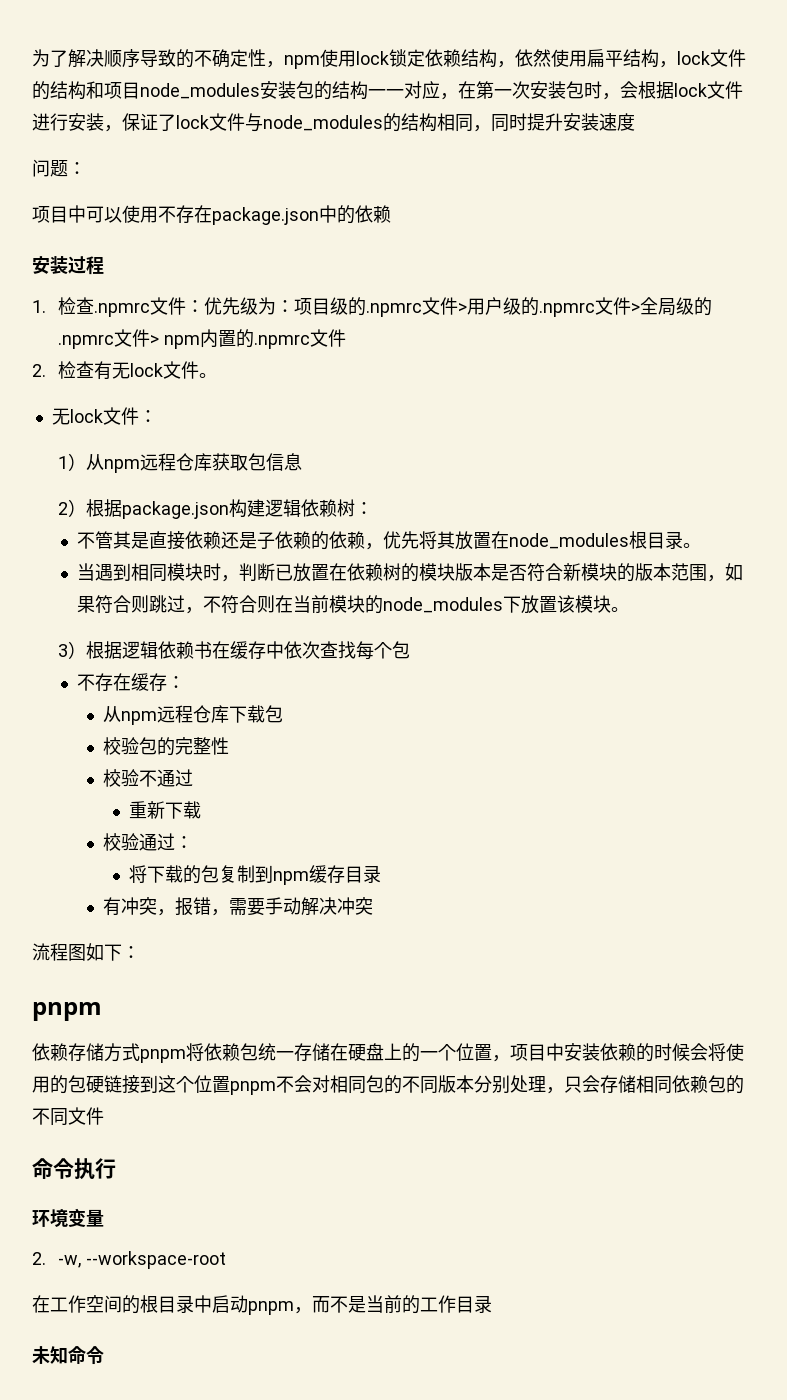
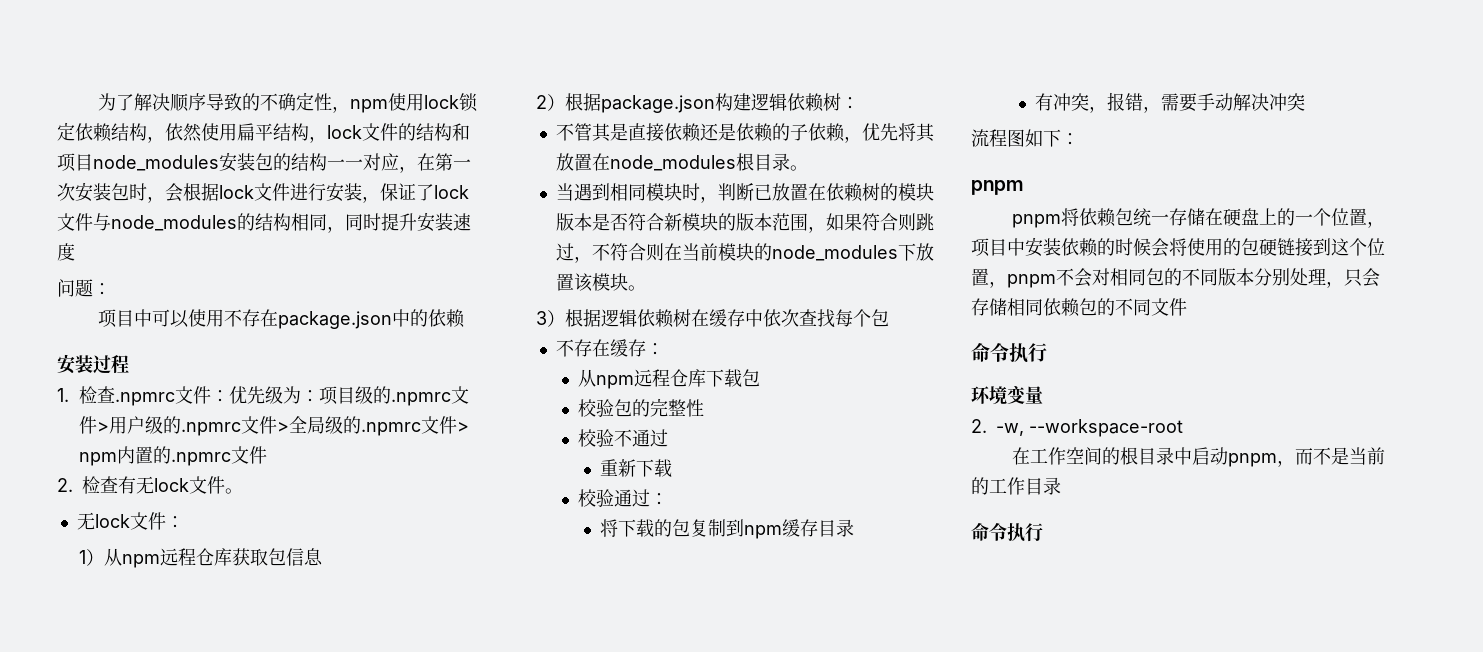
- 不管其是直接依赖还是子依赖的依赖，优先将其放置在node_modules根目录。
+ 不管其是直接依赖还是依赖的子依赖，优先将其放置在node_modules根目录。
- 3）根据逻辑依赖书在缓存中依次查找每个包
+ 3）根据逻辑依赖树在缓存中依次查找每个包
- 依赖存储方式pnpm将依赖包统一存储在硬盘上的一个位置，项目中安装依赖的时候会将使用的包硬链接到这个位置pnpm不会对相同包的不同版本分别处理，只会存储相同依赖包的不同文件
+ pnpm将依赖包统一存储在硬盘上的一个位置，项目中安装依赖的时候会将使用的包硬链接到这个位置，pnpm不会对相同包的不同版本分别处理，只会存储相同依赖包的不同文件
  在工作空间的根目录中启动pnpm，而不是当前的工作目录
- 未知命令
+ 命令执行

